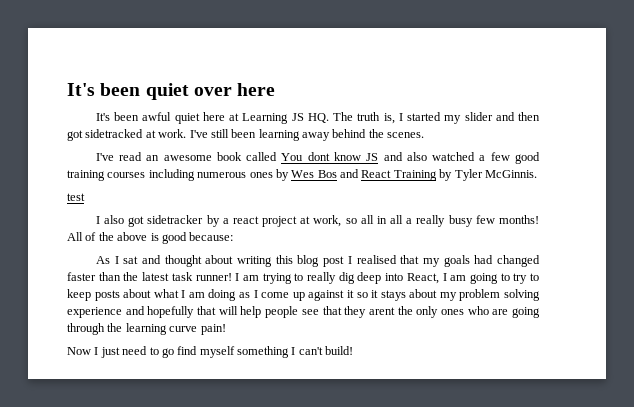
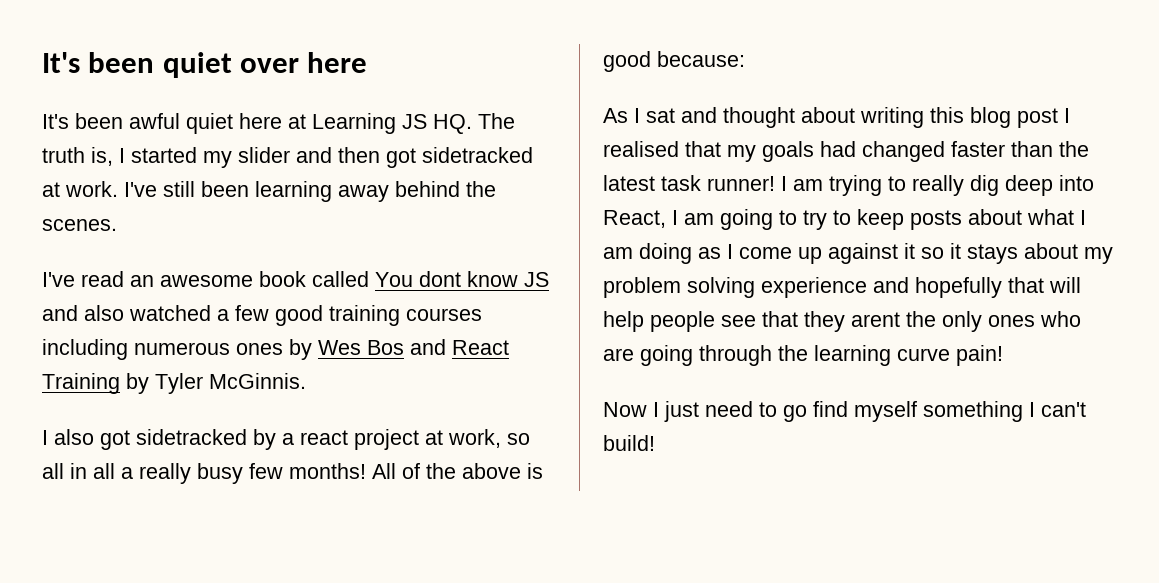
- test
- I also got sidetracker by a react project at work, so all in all a really busy few months!
+ I also got sidetracked by a react project at work, so all in all a really busy few months!

